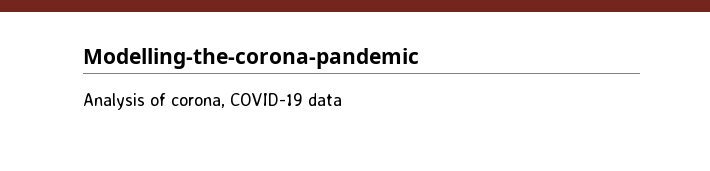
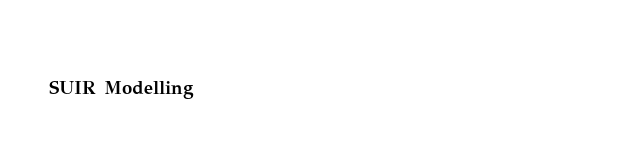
- Modelling-the-corona-pandemic
- Analysis of corona, COVID-19 data
+ SUIR Modelling

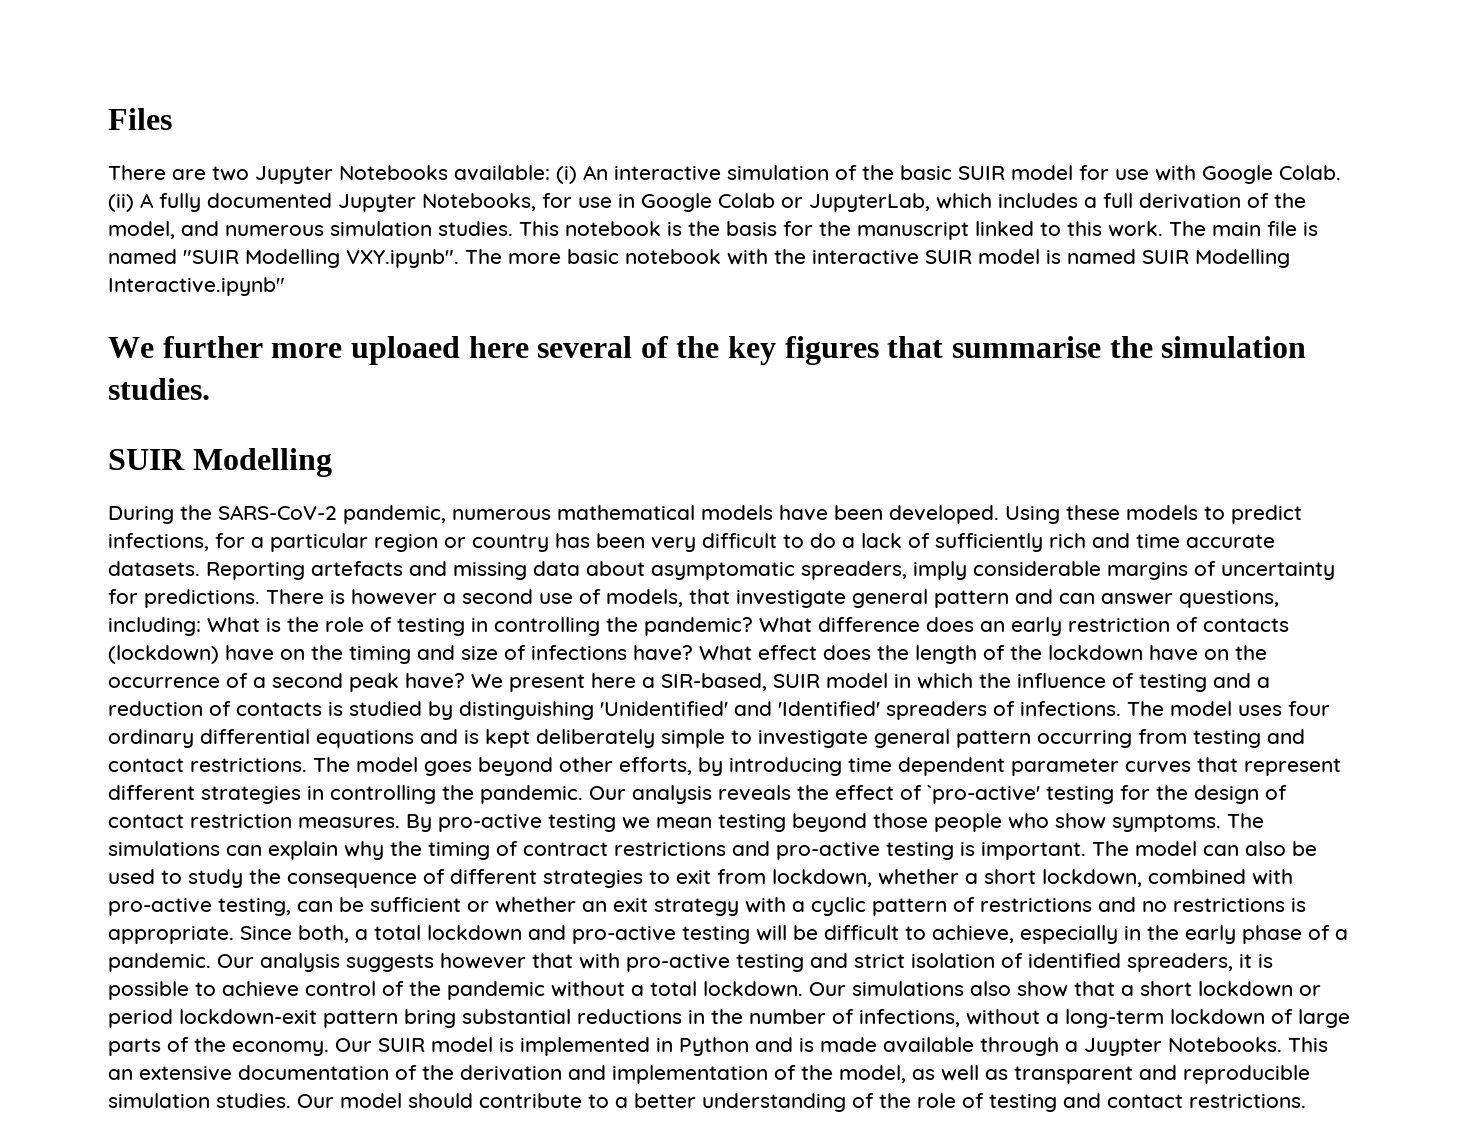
+ Files
+ There are two Jupyter Notebooks available: (i) An interactive simulation of the basic SUIR model for use with Google Colab. (ii) A fully documented Jupyter Notebooks, for use in Google Colab or JupyterLab, which includes a full derivation of the model, and numerous simulation studies. This notebook is the basis for the manuscript linked to this work. The main file is named "SUIR Modelling VXY.ipynb". The more basic notebook with the interactive SUIR model is named SUIR Modelling Interactive.ipynb"
+ We further more uploaed here several of the key figures that summarise the simulation studies.
  SUIR Modelling
+ During the SARS-CoV-2 pandemic, numerous mathematical models have been developed. Using these models to predict infections, for a particular region or country has been very difficult to do a lack of sufficiently rich and time accurate datasets. Reporting artefacts and missing data about asymptomatic spreaders, imply considerable margins of uncertainty for predictions. There is however a second use of models, that investigate general pattern and can answer questions, including: What is the role of testing in controlling the pandemic? What difference does an early restriction of contacts (lockdown) have on the timing and size of infections have? What effect does the length of the lockdown have on the occurrence of a second peak have? We present here a SIR-based, SUIR model in which the influence of testing and a reduction of contacts is studied by distinguishing 'Unidentified' and 'Identified' spreaders of infections. The model uses four ordinary differential equations and is kept deliberately simple to investigate general pattern occurring from testing and contact restrictions. The model goes beyond other efforts, by introducing time dependent parameter curves that represent different strategies in controlling the pandemic. Our analysis reveals the effect of `pro-active' testing for the design of contact restriction measures. By pro-active testing we mean testing beyond those people who show symptoms. The simulations can explain why the timing of contract restrictions and pro-active testing is important. The model can also be used to study the consequence of different strategies to exit from lockdown, whether a short lockdown, combined with pro-active testing, can be sufficient or whether an exit strategy with a cyclic pattern of restrictions and no restrictions is appropriate. Since both, a total lockdown and pro-active testing will be difficult to achieve, especially in the early phase of a pandemic. Our analysis suggests however that with pro-active testing and strict isolation of identified spreaders, it is possible to achieve control of the pandemic without a total lockdown. Our simulations also show that a short lockdown or period lockdown-exit pattern bring substantial reductions in the number of infections, without a long-term lockdown of large parts of the economy. Our SUIR model is implemented in Python and is made available through a Juypter Notebooks. This an extensive documentation of the derivation and implementation of the model, as well as transparent and reproducible simulation studies. Our model should contribute to a better understanding of the role of testing and contact restrictions.

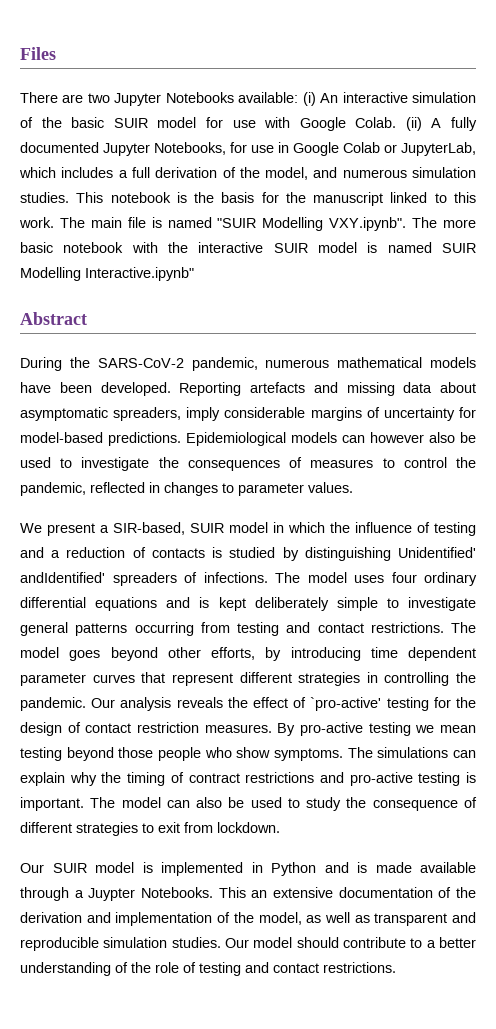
- We further more uploaed here several of the key figures that summarise the simulation studies.
- SUIR Modelling
+ Abstract
- Using these models to predict infections, for a particular region or country has been very difficult to do a lack of sufficiently rich and time accurate datasets.
- Reporting artefacts and missing data about asymptomatic spreaders, imply considerable margins of uncertainty for predictions. There is however a second use of models, that investigate general pattern and can answer questions, including: What is the role of testing in controlling the pandemic? What difference does an early restriction of contacts (lockdown) have on the timing and size of infections have? What effect does the length of the lockdown have on the occurrence of a second peak have? We present here a SIR-based, SUIR model in which the influence of testing and a reduction of contacts is studied by distinguishing 'Unidentified' and 'Identified' spreaders of infections.
+ Reporting artefacts and missing data about asymptomatic spreaders, imply considerable margins of uncertainty for model-based predictions. Epidemiological models can however also be used to investigate the consequences of measures to control the pandemic, reflected in changes to parameter values.
+ We present a SIR-based, SUIR model in which the influence of testing and a reduction of contacts is studied by distinguishing Unidentified' andIdentified' spreaders of infections.
- The model uses four ordinary differential equations and is kept deliberately simple to investigate general pattern occurring from testing and contact restrictions.
+ The model uses four ordinary differential equations and is kept deliberately simple to investigate general patterns occurring from testing and contact restrictions.
- The model can also be used to study the consequence of different strategies to exit from lockdown, whether a short lockdown, combined with pro-active testing, can be sufficient or whether an exit strategy with a cyclic pattern of restrictions and no restrictions is appropriate. Since both, a total lockdown and pro-active testing will be difficult to achieve, especially in the early phase of a pandemic. Our analysis suggests however that with pro-active testing and strict isolation of identified spreaders, it is possible to achieve control of the pandemic without a total lockdown. Our simulations also show that a short lockdown or period lockdown-exit pattern bring substantial reductions in the number of infections, without a long-term lockdown of large parts of the economy. Our SUIR model is implemented in Python and is made available through a Juypter Notebooks.
+ The model can also be used to study the consequence of different strategies to exit from lockdown.
+ Our SUIR model is implemented in Python and is made available through a Juypter Notebooks.

